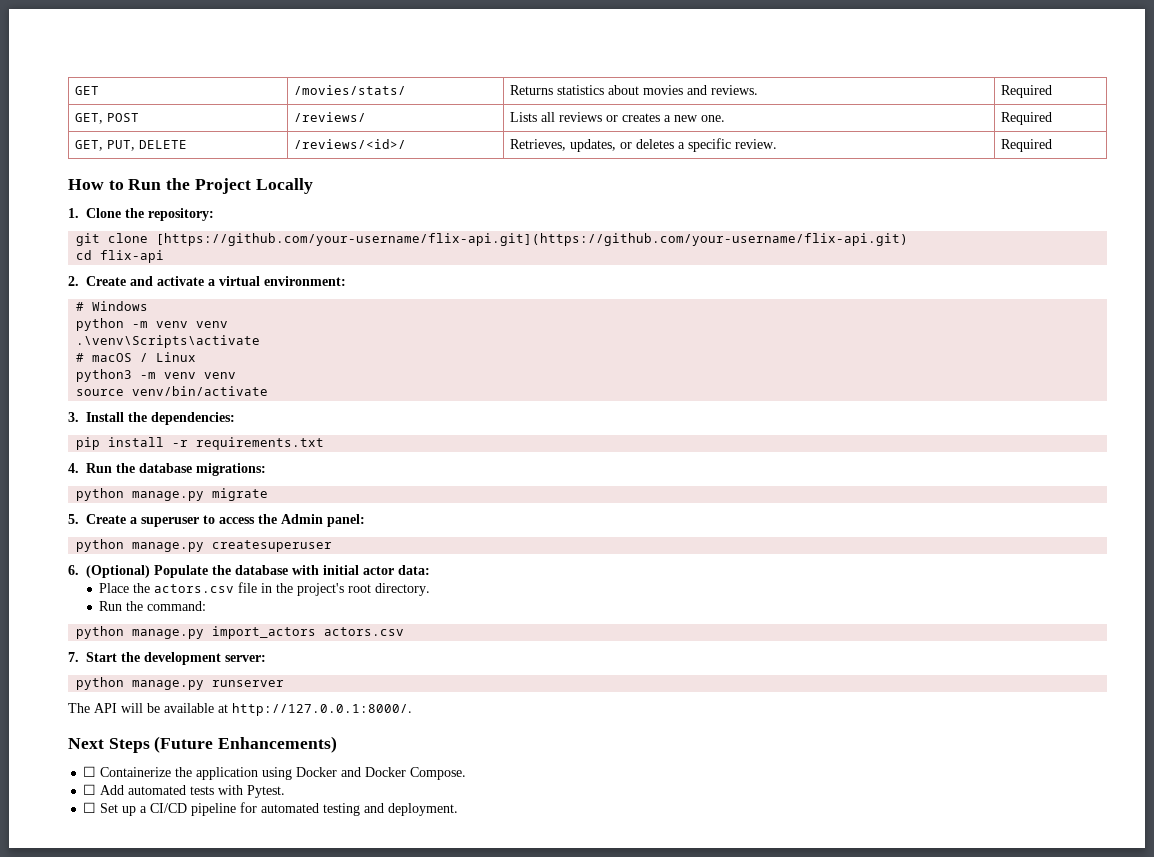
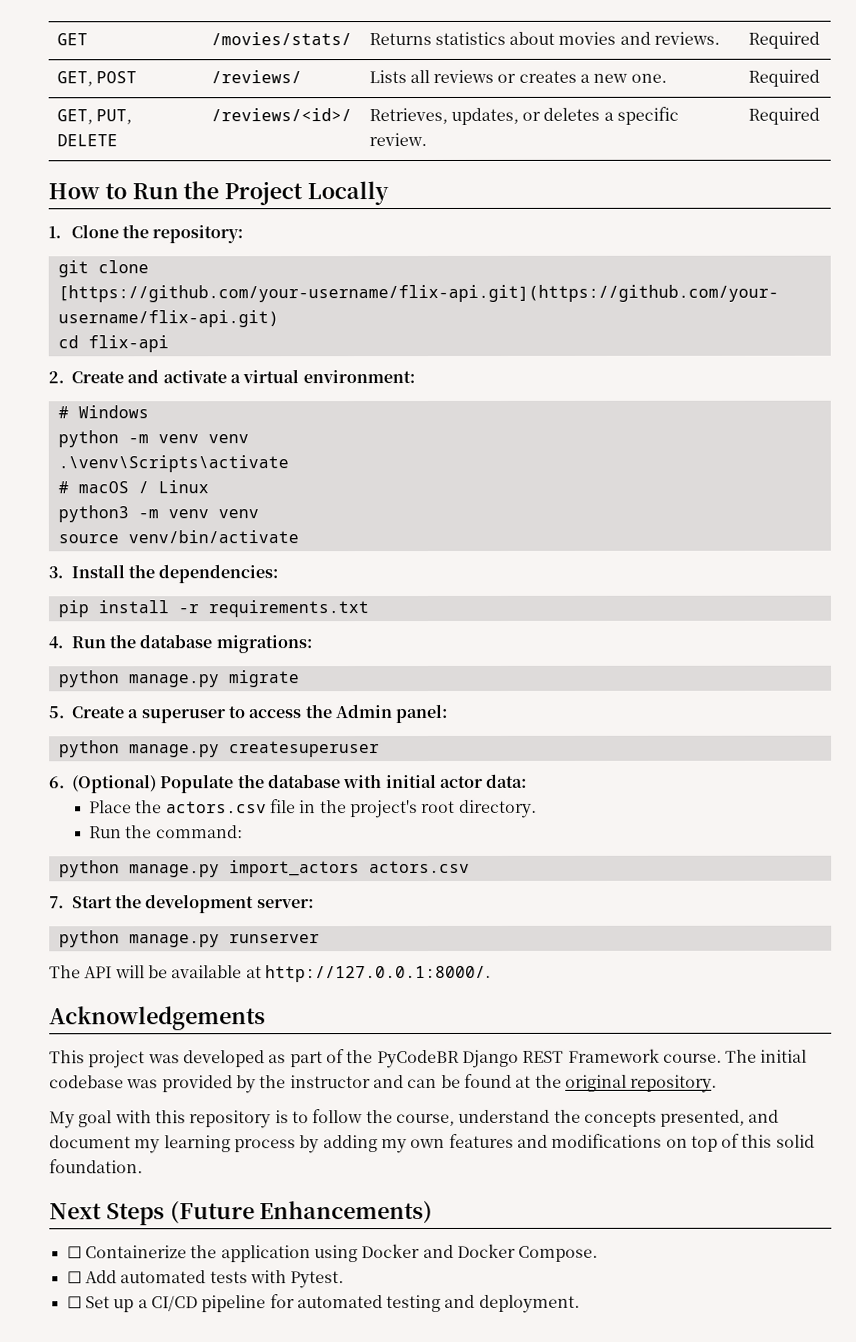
+ Acknowledgements
+ This project was developed as part of the PyCodeBR Django REST Framework course. The initial codebase was provided by the instructor and can be found at the original repository.
+ My goal with this repository is to follow the course, understand the concepts presented, and document my learning process by adding my own features and modifications on top of this solid foundation.

